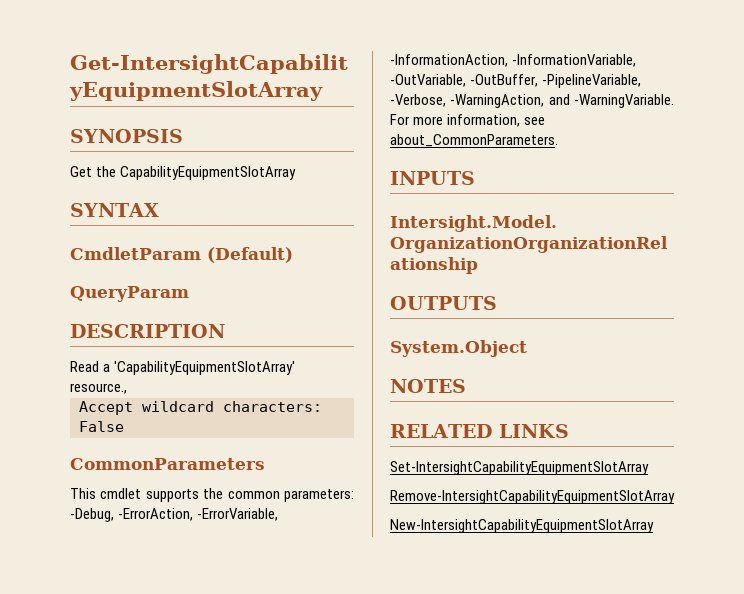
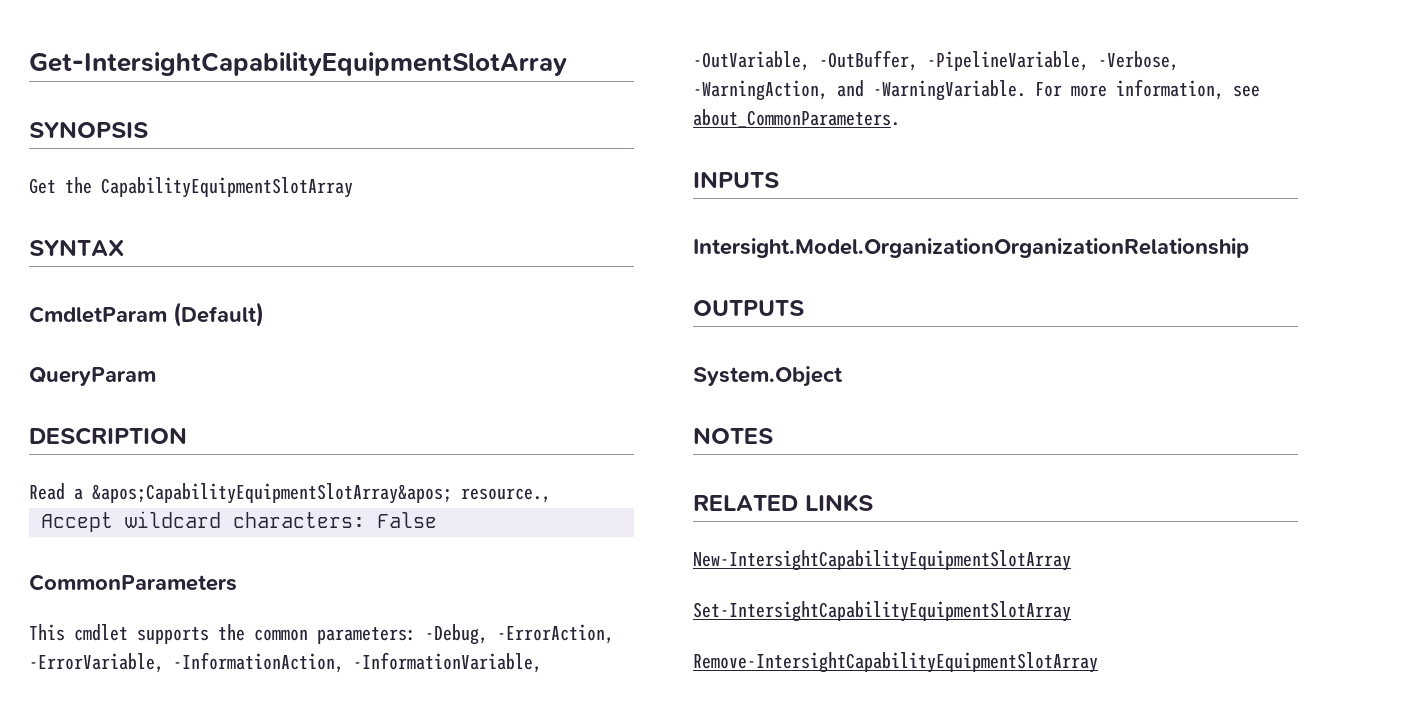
- Read a 'CapabilityEquipmentSlotArray' resource.,
+ Read a &apos;CapabilityEquipmentSlotArray&apos; resource.,
+ New-IntersightCapabilityEquipmentSlotArray
- New-IntersightCapabilityEquipmentSlotArray

